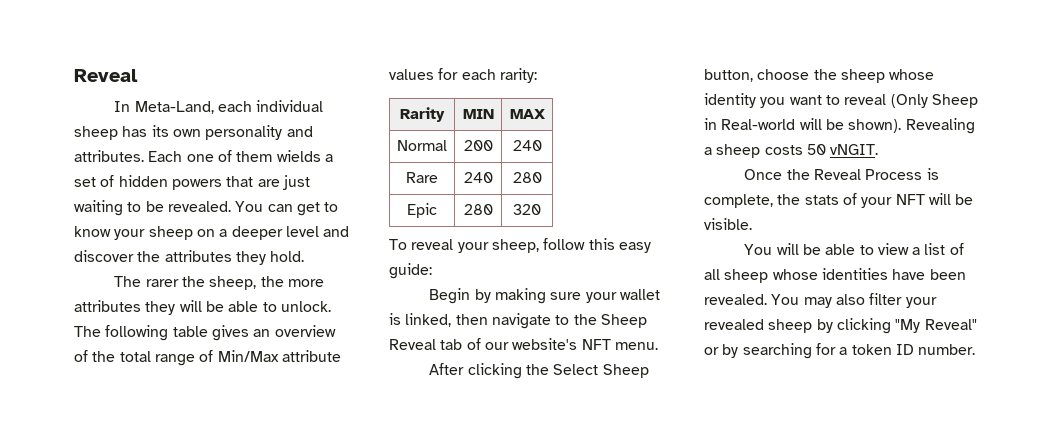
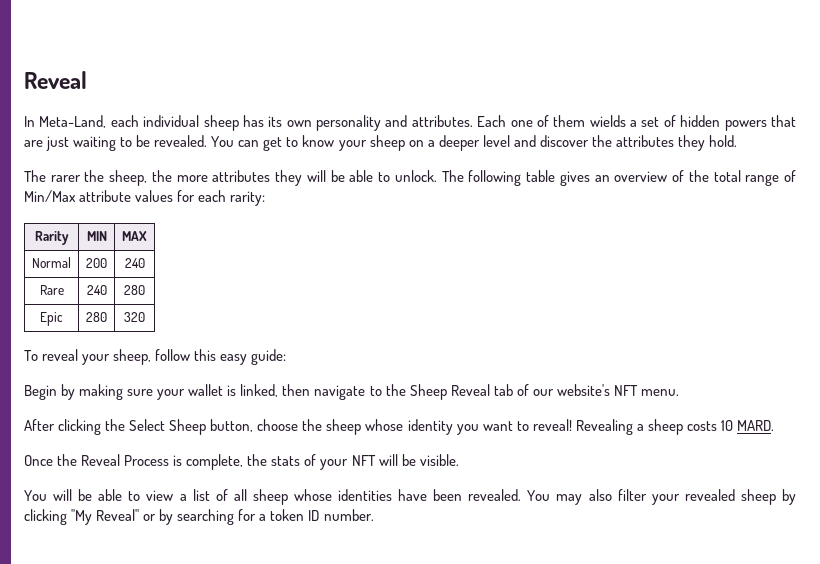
- After clicking the Select Sheep button, choose the sheep whose identity you want to reveal (Only Sheep in Real-world will be shown).
+ After clicking the Select Sheep button, choose the sheep whose identity you want to reveal!
- Revealing a sheep costs 50 vNGIT.
+ Revealing a sheep costs 10 MARD.

